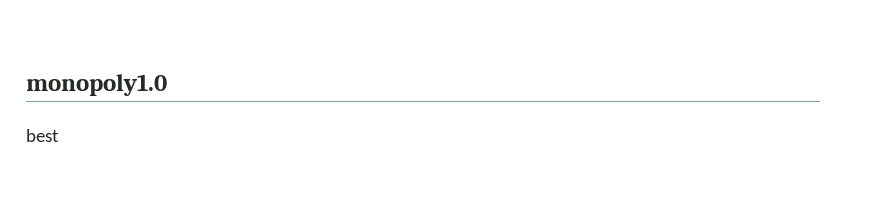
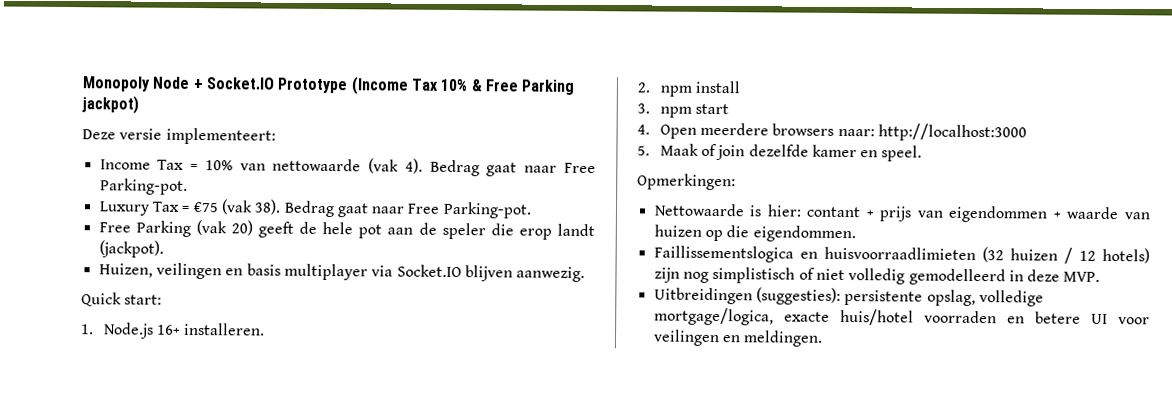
- monopoly1.0
- best
+ Monopoly Node + Socket.IO Prototype (Income Tax 10% & Free Parking jackpot)
+ Deze versie implementeert:
+ Income Tax = 10% van nettowaarde (vak 4). Bedrag gaat naar Free Parking-pot.
+ Luxury Tax = €75 (vak 38). Bedrag gaat naar Free Parking-pot.
+ Free Parking (vak 20) geeft de hele pot aan de speler die erop landt (jackpot).
+ Huizen, veilingen en basis multiplayer via Socket.IO blijven aanwezig.
+ Quick start:
+ 1. Node.js 16+ installeren.
+ 2. npm install
+ 3. npm start
+ 4. Open meerdere browsers naar: http://localhost:3000
+ 5. Maak of join dezelfde kamer en speel.
+ Opmerkingen:
+ Nettowaarde is hier: contant + prijs van eigendommen + waarde van huizen op die eigendommen.
+ Faillissementslogica en huisvoorraadlimieten (32 huizen / 12 hotels) zijn nog simplistisch of niet volledig gemodelleerd in deze MVP.
+ Uitbreidingen (suggesties): persistente opslag, volledige mortgage/logica, exacte huis/hotel voorraden en betere UI voor veilingen en meldingen.

